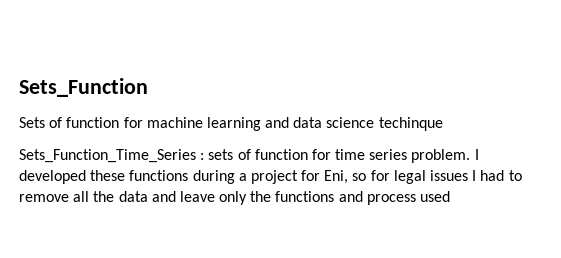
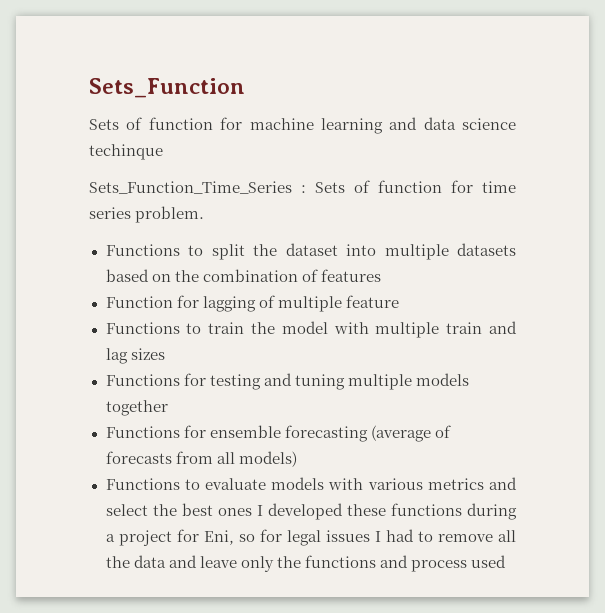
- Sets_Function_Time_Series : sets of function for time series problem. I developed these functions during a project for Eni, so for legal issues I had to remove all the data and leave only the functions and process used
+ Sets_Function_Time_Series : Sets of function for time series problem.
+ Functions to split the dataset into multiple datasets based on the combination of features
+ Function for lagging of multiple feature
+ Functions to train the model with multiple train and lag sizes
+ Functions for testing and tuning multiple models together
+ Functions for ensemble forecasting (average of forecasts from all models)
+ Functions to evaluate models with various metrics and select the best ones I developed these functions during a project for Eni, so for legal issues I had to remove all the data and leave only the functions and process used

